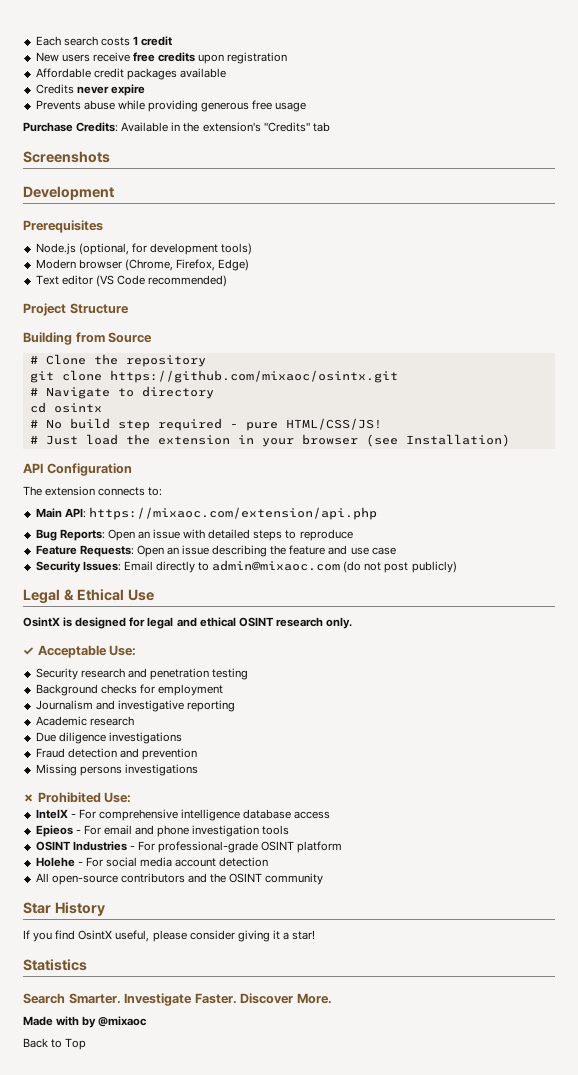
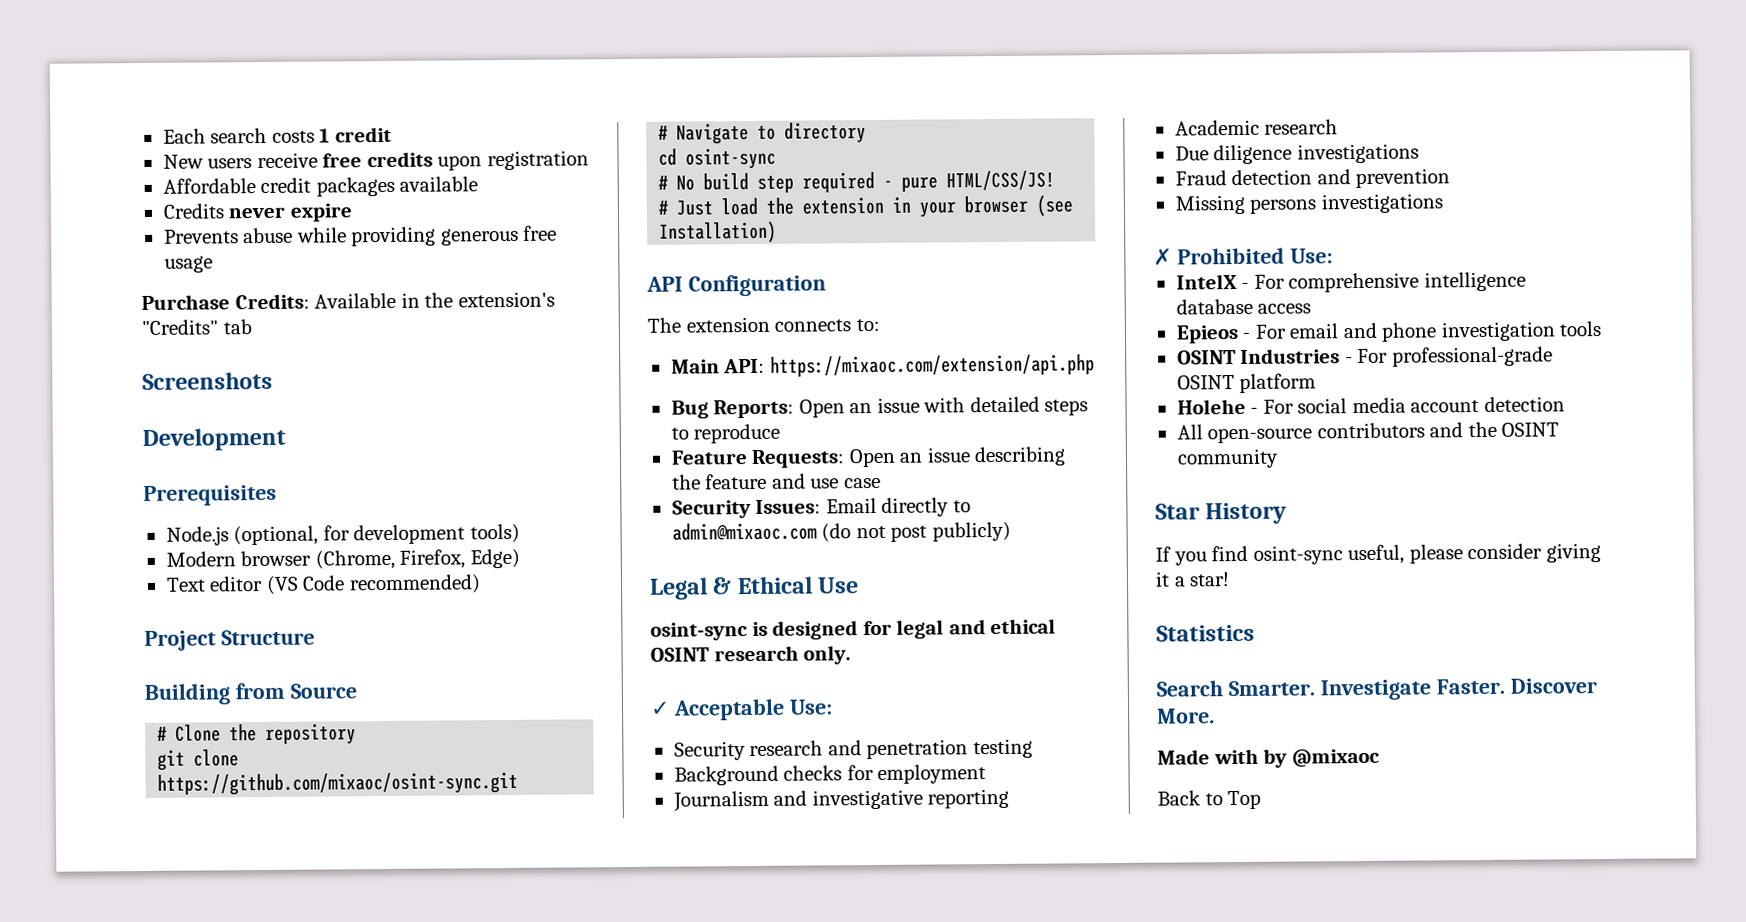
- git clone https://github.com/mixaoc/osintx.git
+ git clone https://github.com/mixaoc/osint-sync.git
- cd osintx
+ cd osint-sync
- OsintX is designed for legal and ethical OSINT research only.
+ osint-sync is designed for legal and ethical OSINT research only.
- If you find OsintX useful, please consider giving it a star!
+ If you find osint-sync useful, please consider giving it a star!

